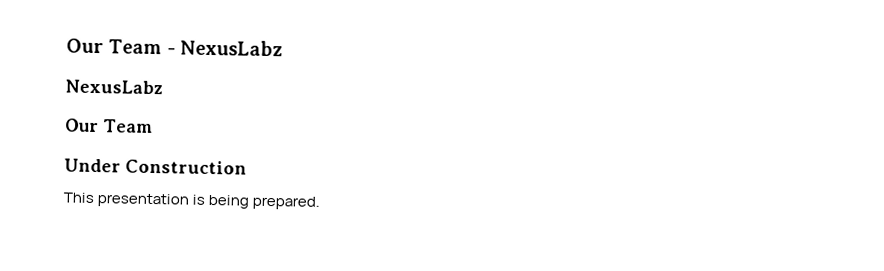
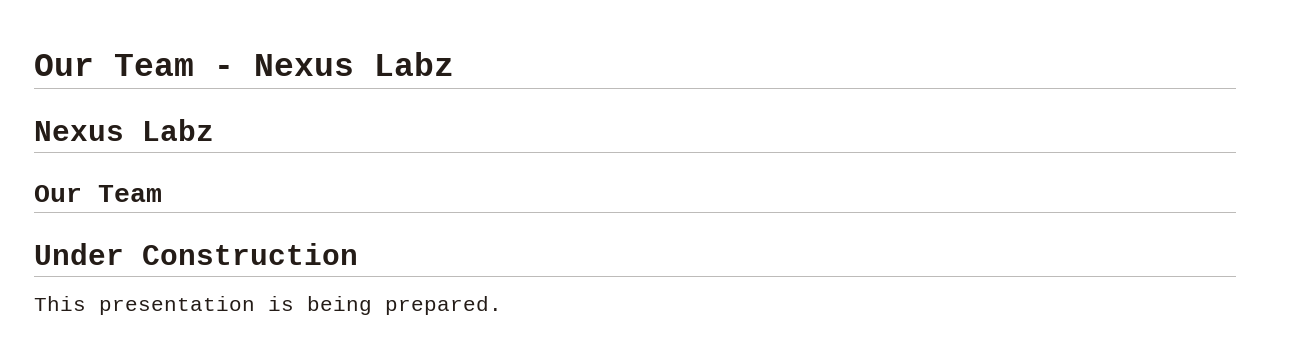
- Our Team - NexusLabz
- NexusLabz
+ Our Team - Nexus Labz
+ Nexus Labz

